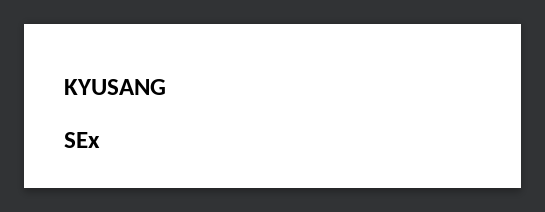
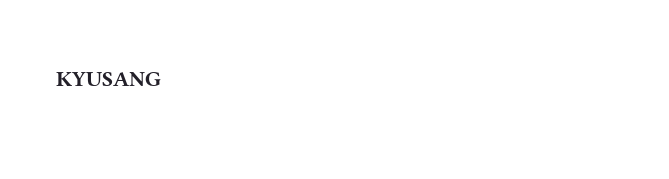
- SEx

